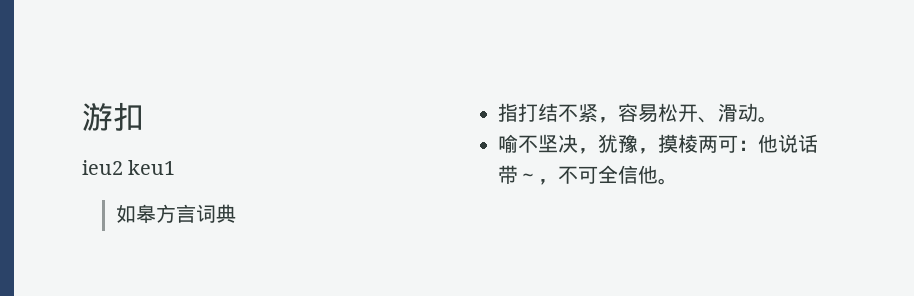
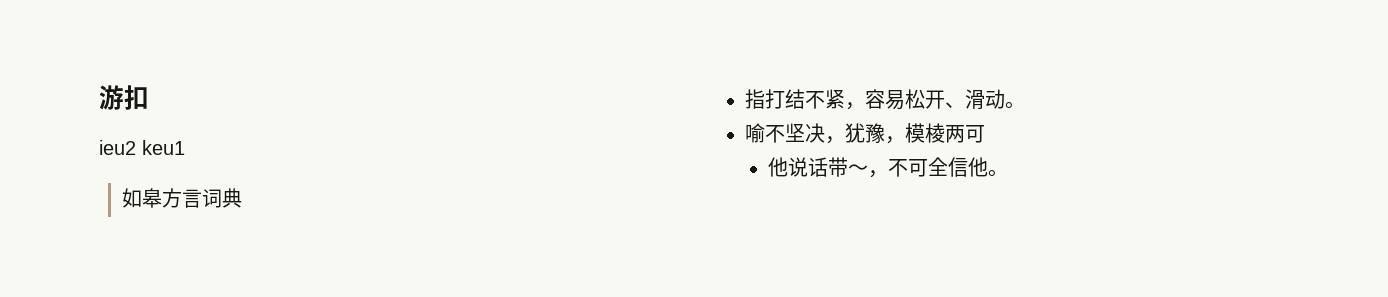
- 喻不坚决，犹豫，摸棱两可：他说话带～，不可全信他。
+ 喻不坚决，犹豫，模棱两可
+ 他说话带～，不可全信他。

